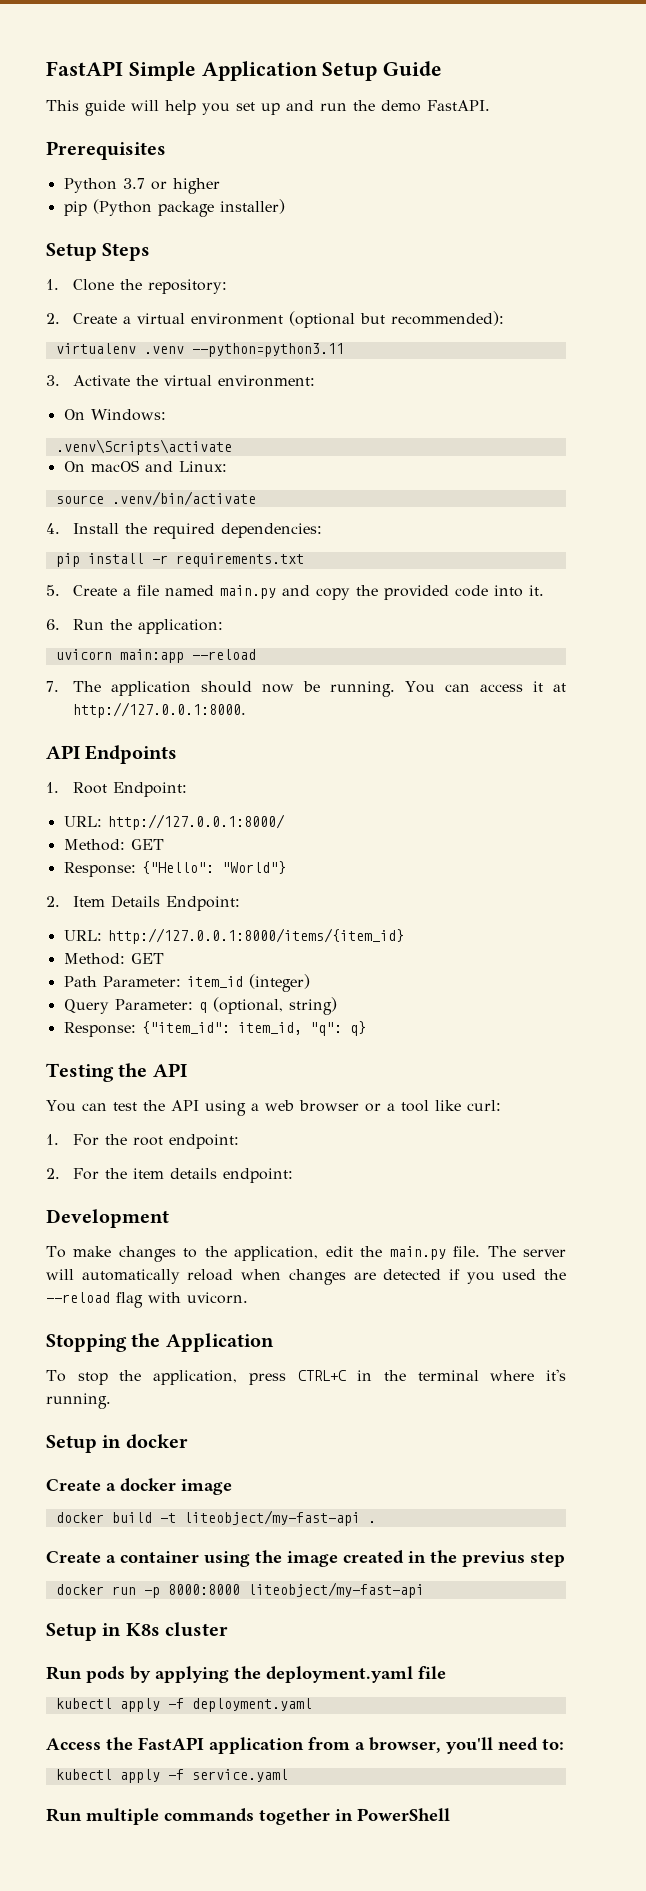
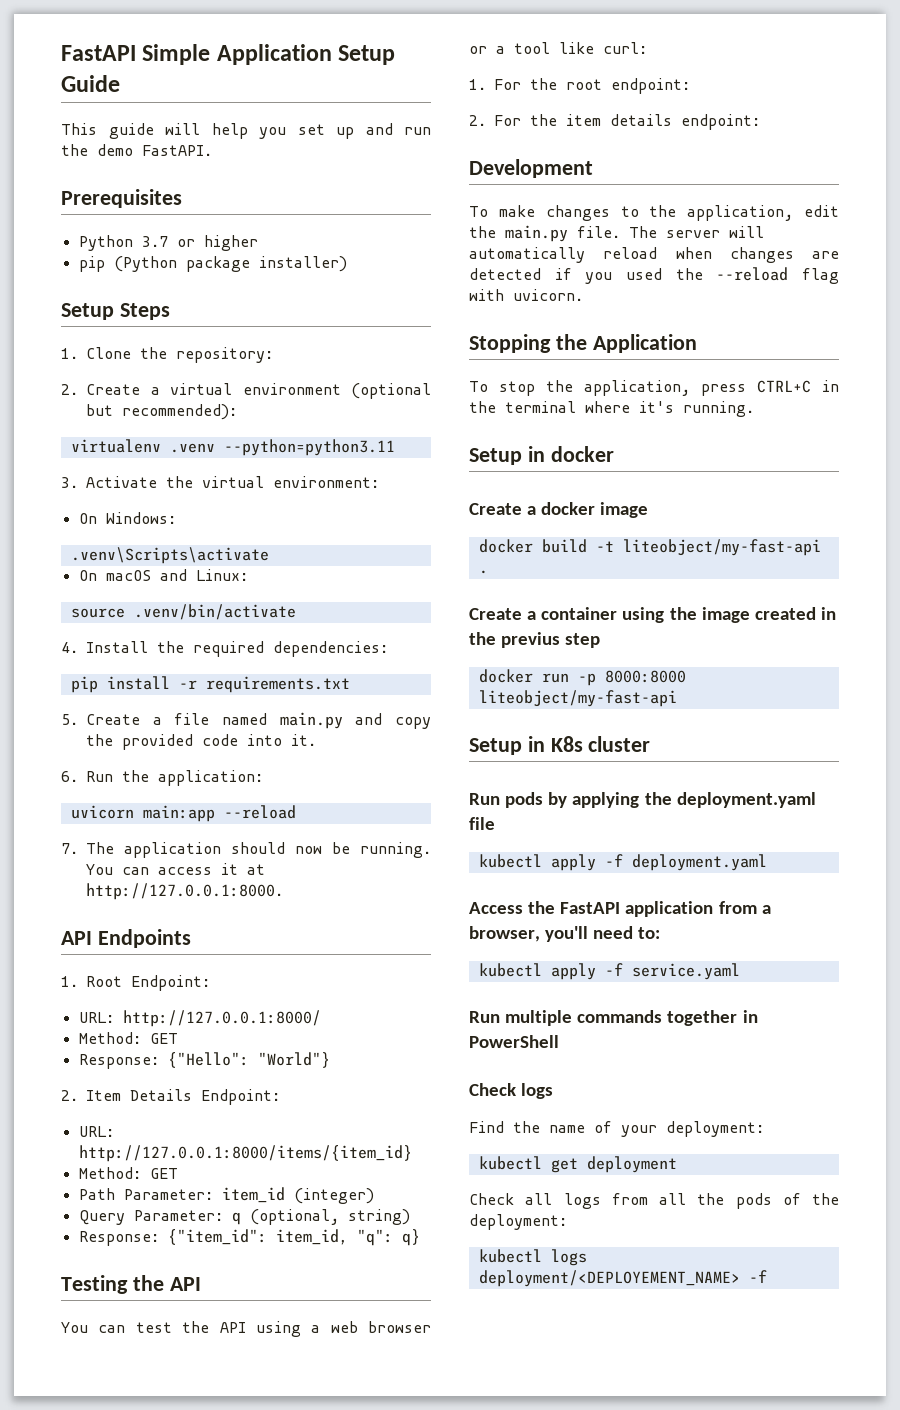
+ Check logs
+ Find the name of your deployment:
+ kubectl get deployment
+ Check all logs from all the pods of the deployment:
+ kubectl logs deployment/<DEPLOYEMENT_NAME> -f

